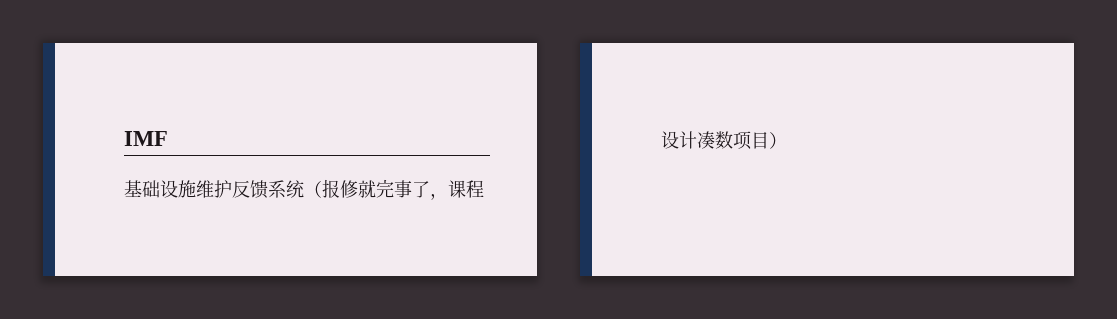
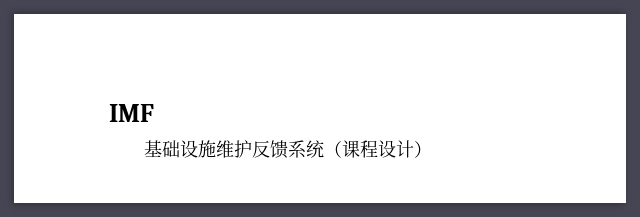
- 基础设施维护反馈系统（报修就完事了，课程设计凑数项目）
+ 基础设施维护反馈系统（课程设计）

